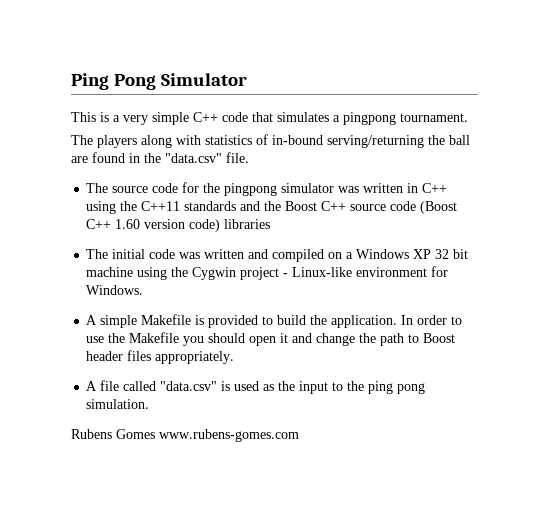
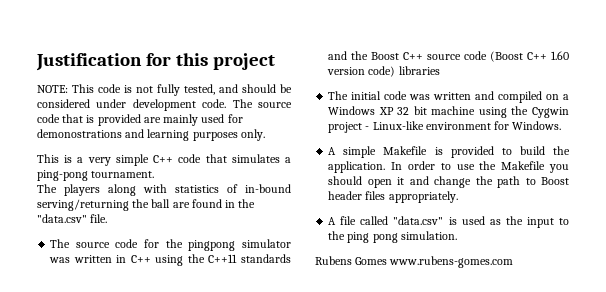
- Ping Pong Simulator
+ Justification for this project
+ NOTE: This code is not fully tested, and should be considered under development code. The source code that is provided are mainly used for demonostrations and learning purposes only.
- This is a very simple C++ code that simulates a pingpong tournament.
+ This is a very simple C++ code that simulates a ping-pong tournament.

